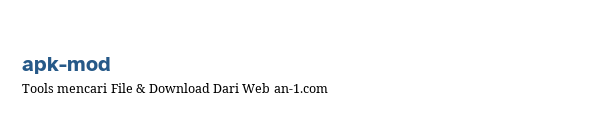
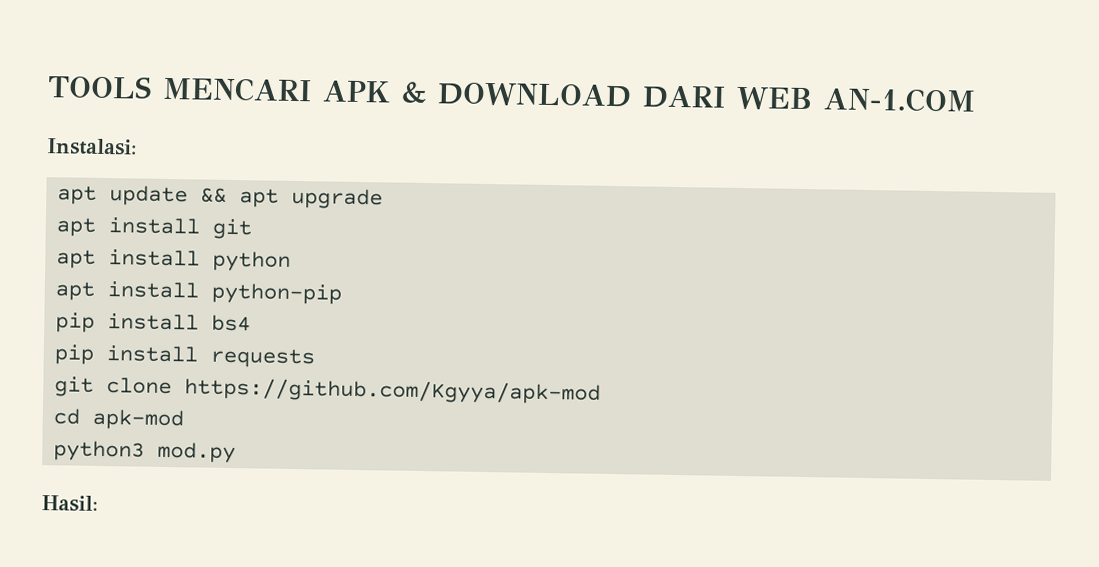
- apk-mod
- Tools mencari File & Download Dari Web an-1.com
+ TOOLS MENCARI APK & DOWNLOAD DARI WEB AN-1.COM
+ Instalasi:
+ apt update && apt upgrade
+ apt install git
+ apt install python
+ apt install python-pip
+ pip install bs4
+ pip install requests
+ git clone https://github.com/Kgyya/apk-mod
+ cd apk-mod
+ python3 mod.py
+ Hasil:

